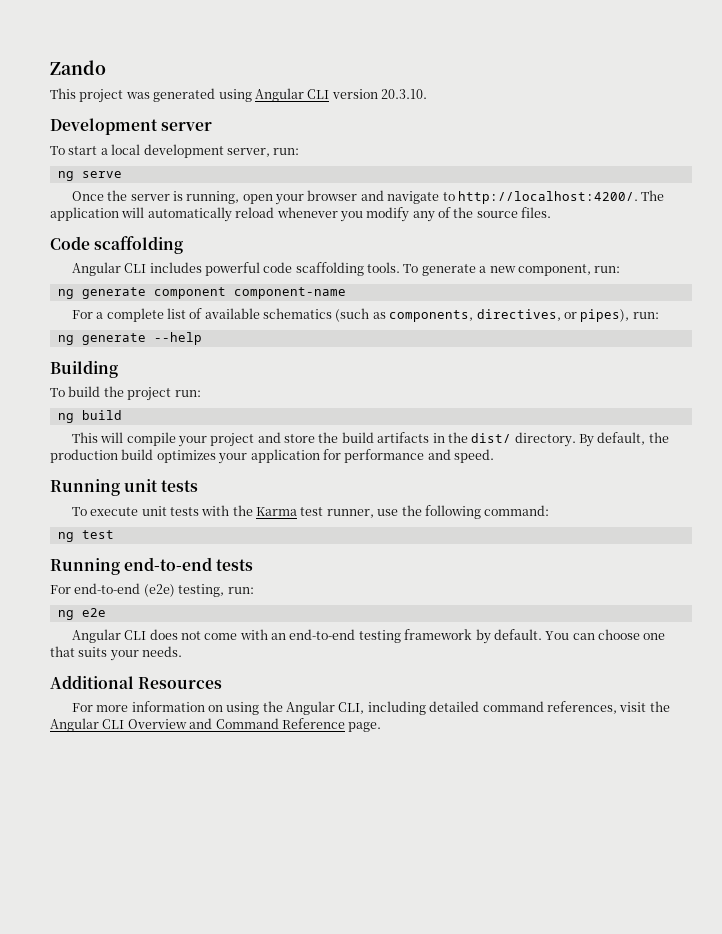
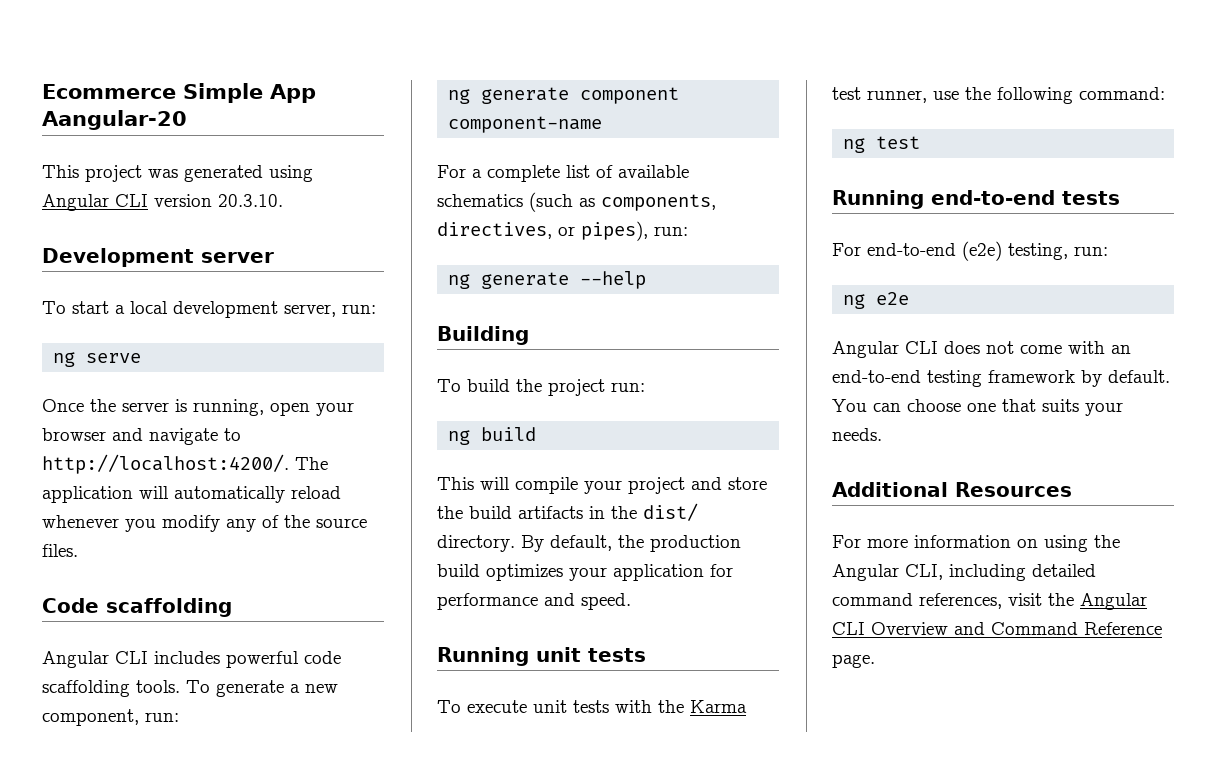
- Zando
+ Ecommerce Simple App Aangular-20

